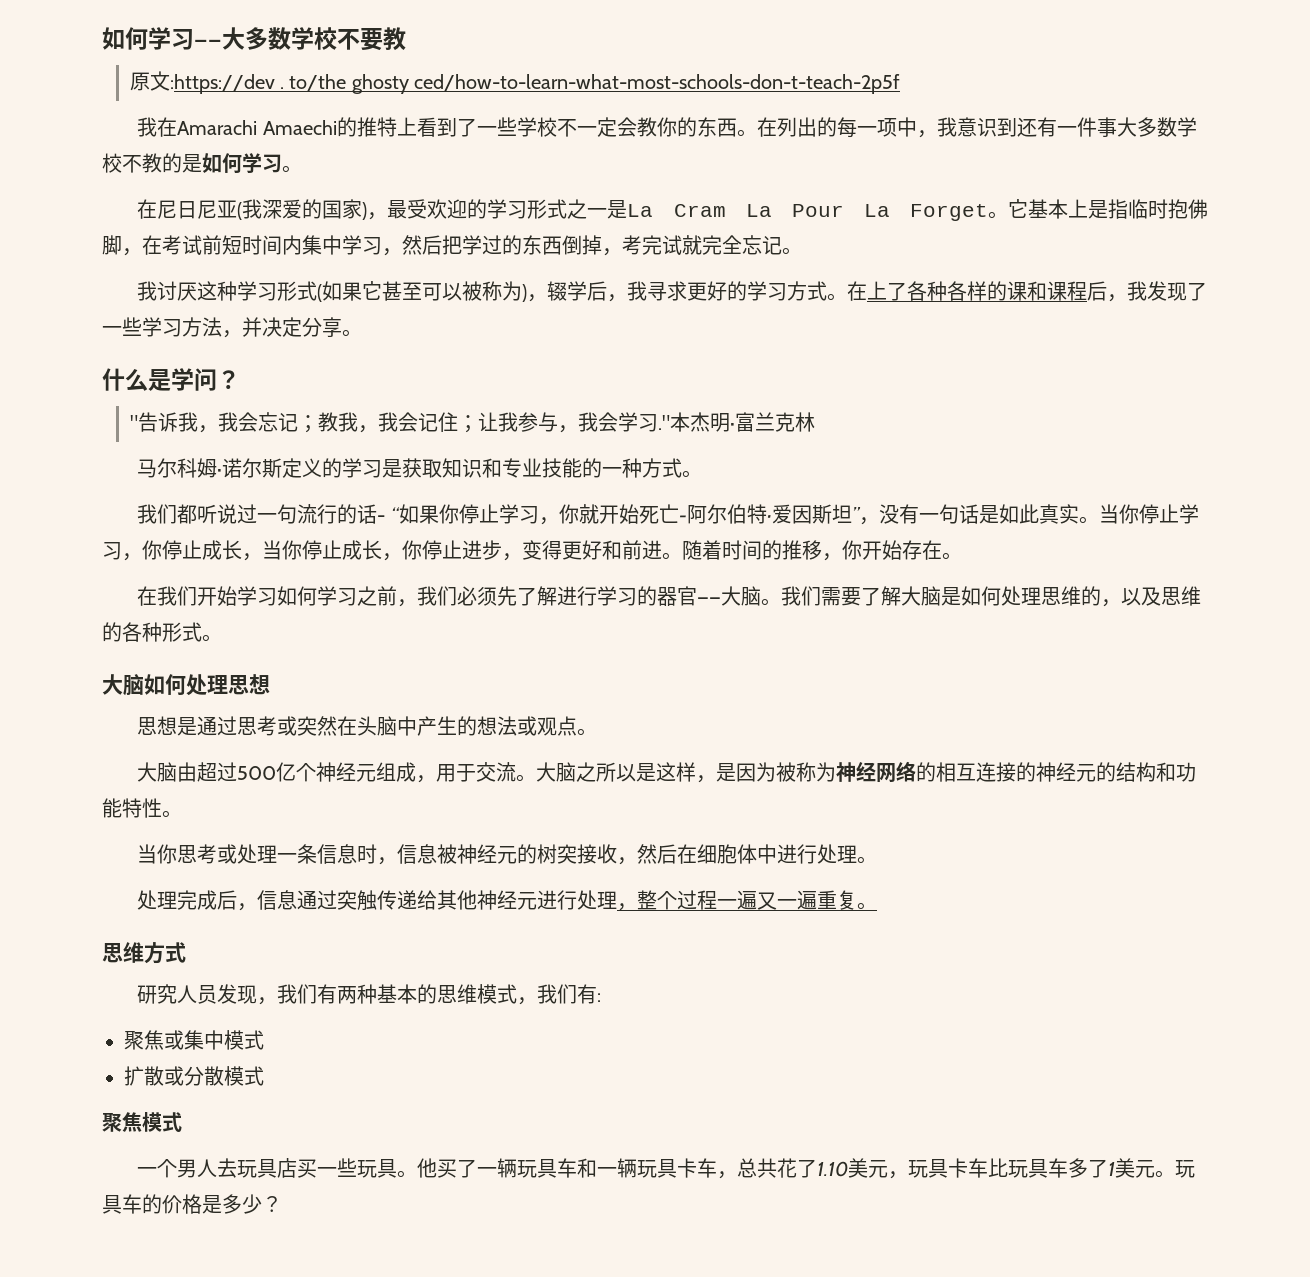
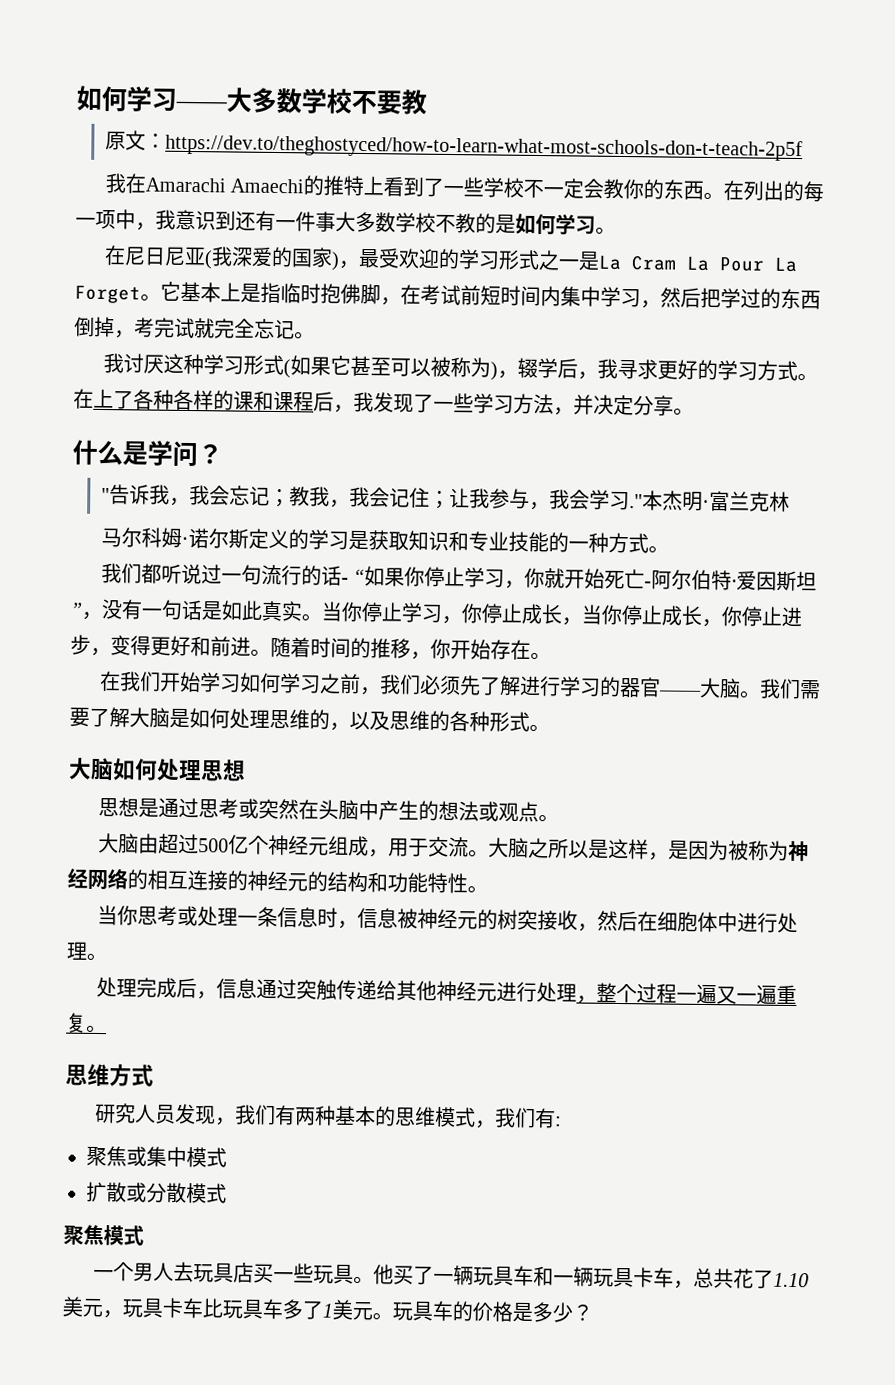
- 原文:https://dev . to/the ghosty ced/how-to-learn-what-most-schools-don-t-teach-2p5f
+ 原文：https://dev.to/theghostyced/how-to-learn-what-most-schools-don-t-teach-2p5f

